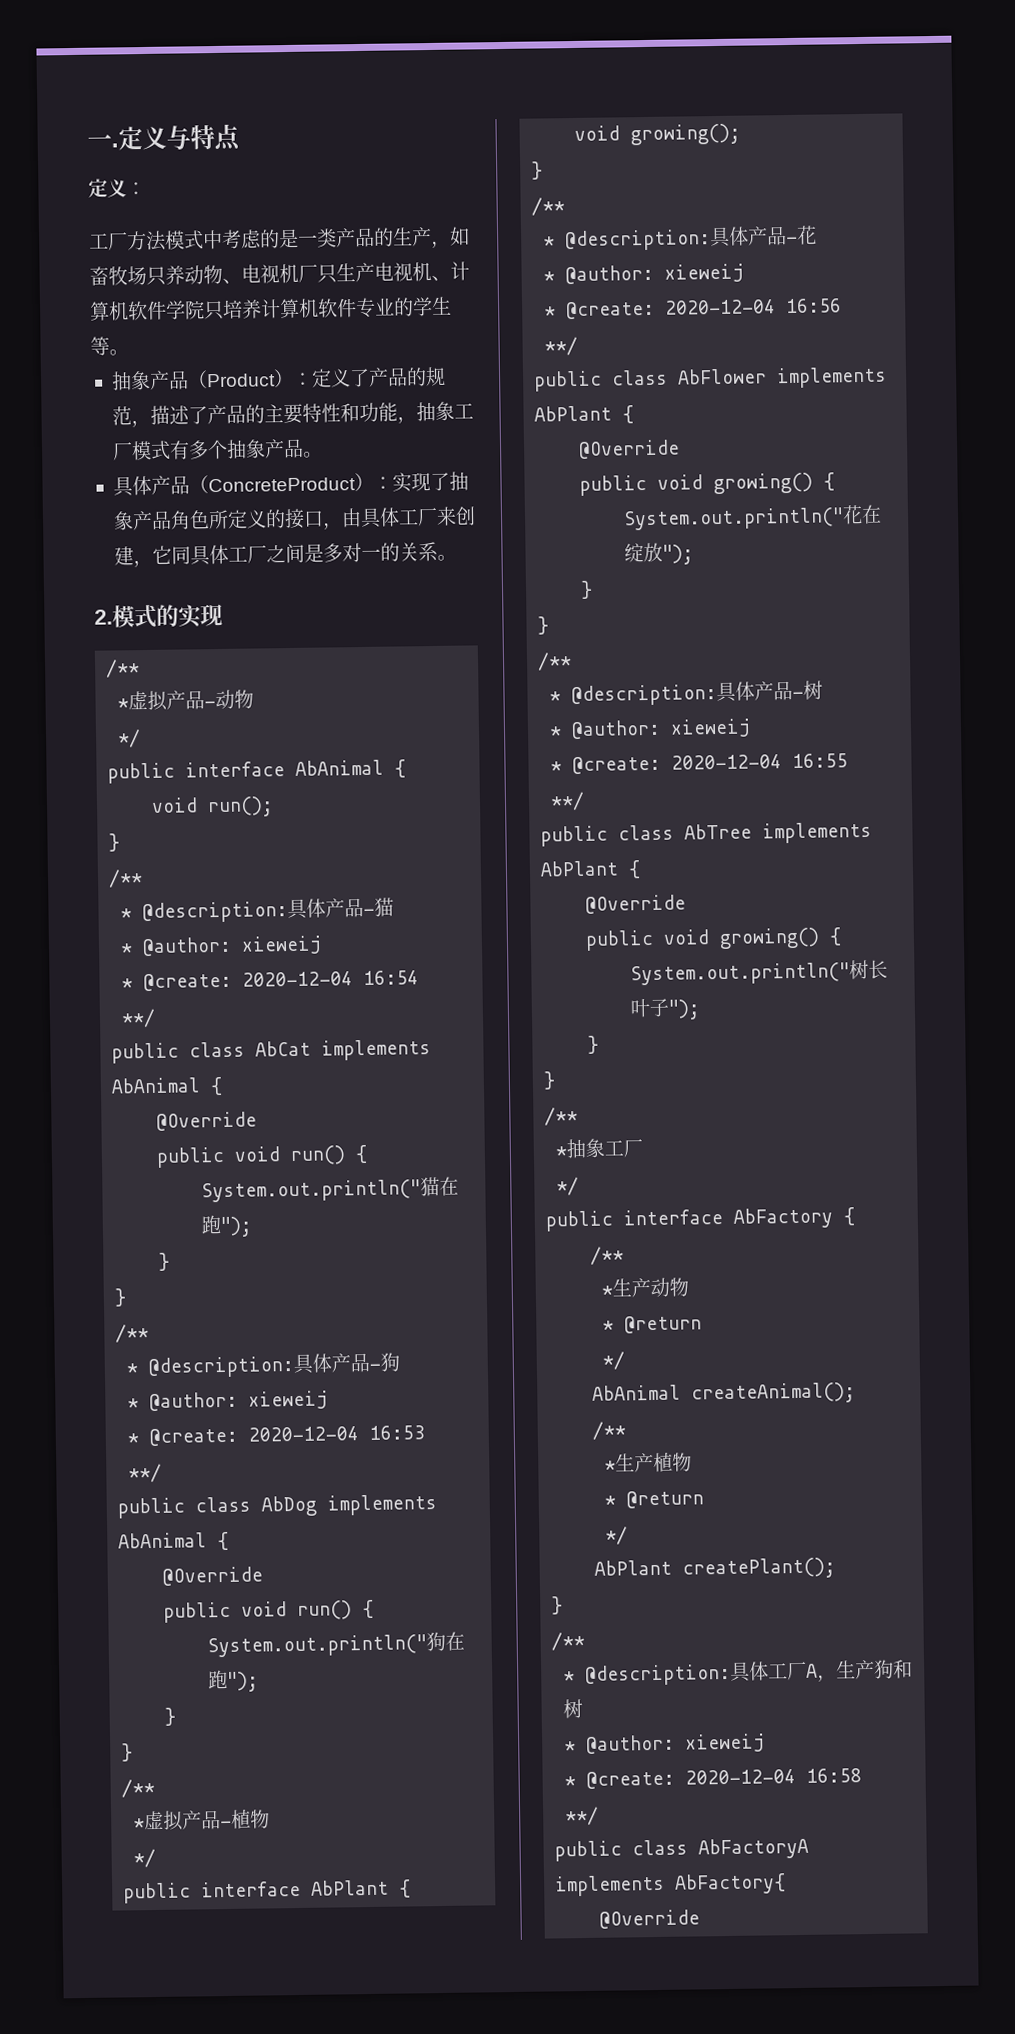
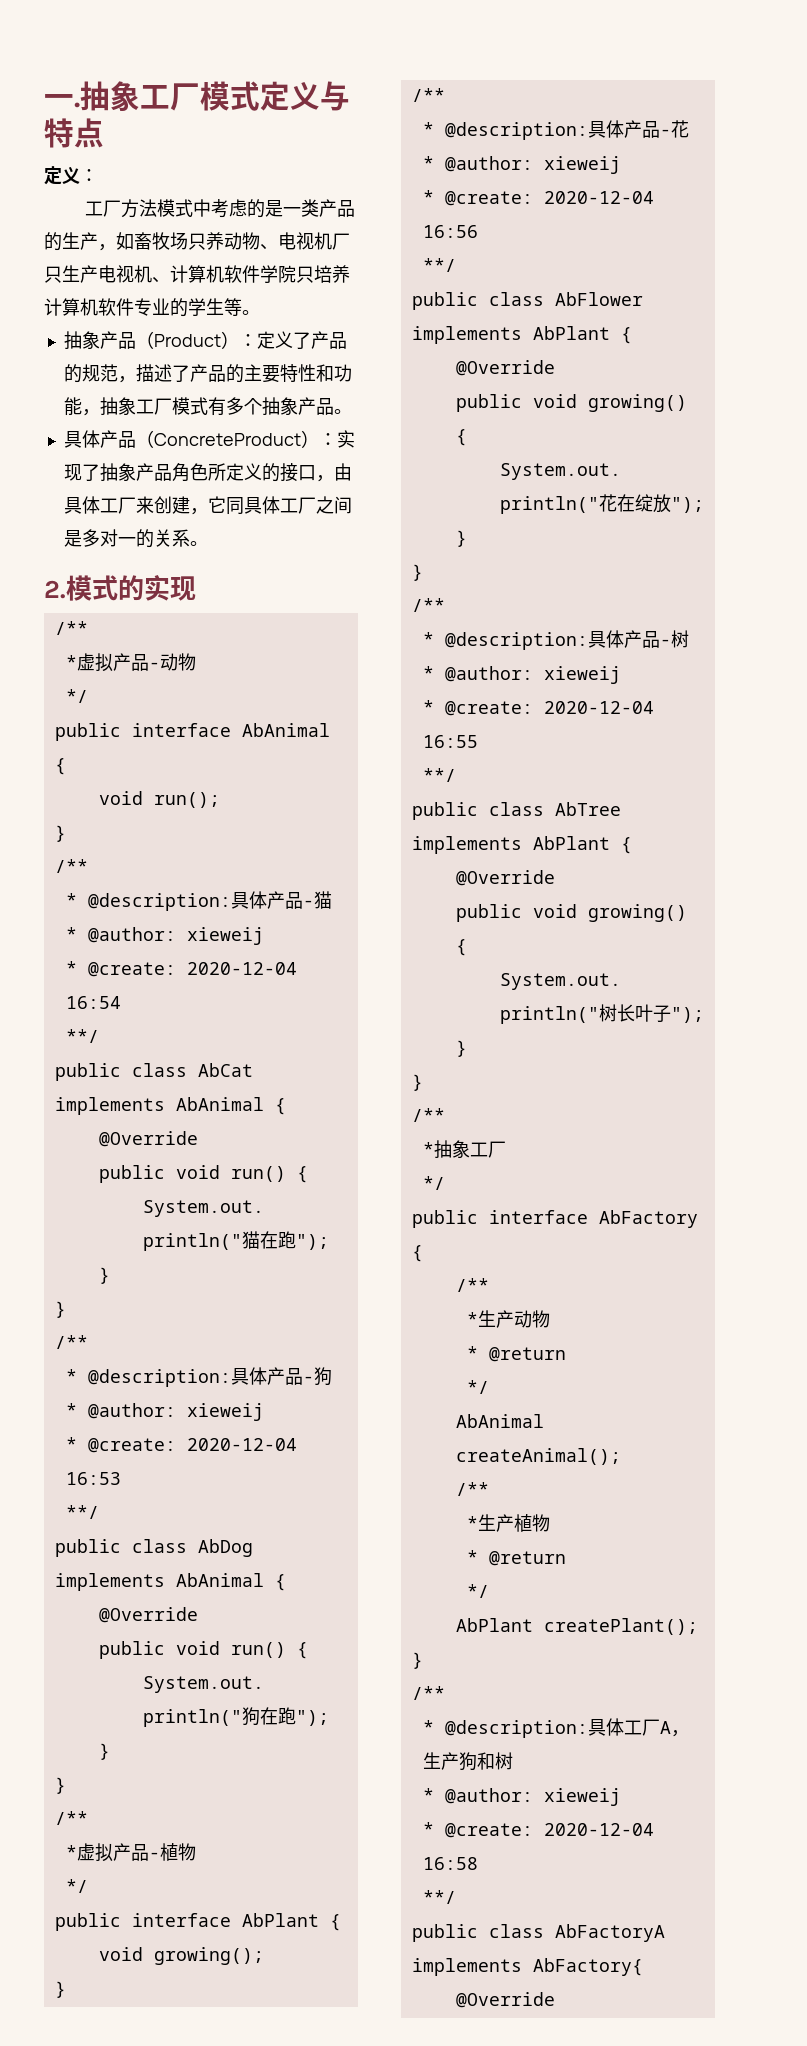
- 定义与特点
+ 抽象工厂模式定义与特点

